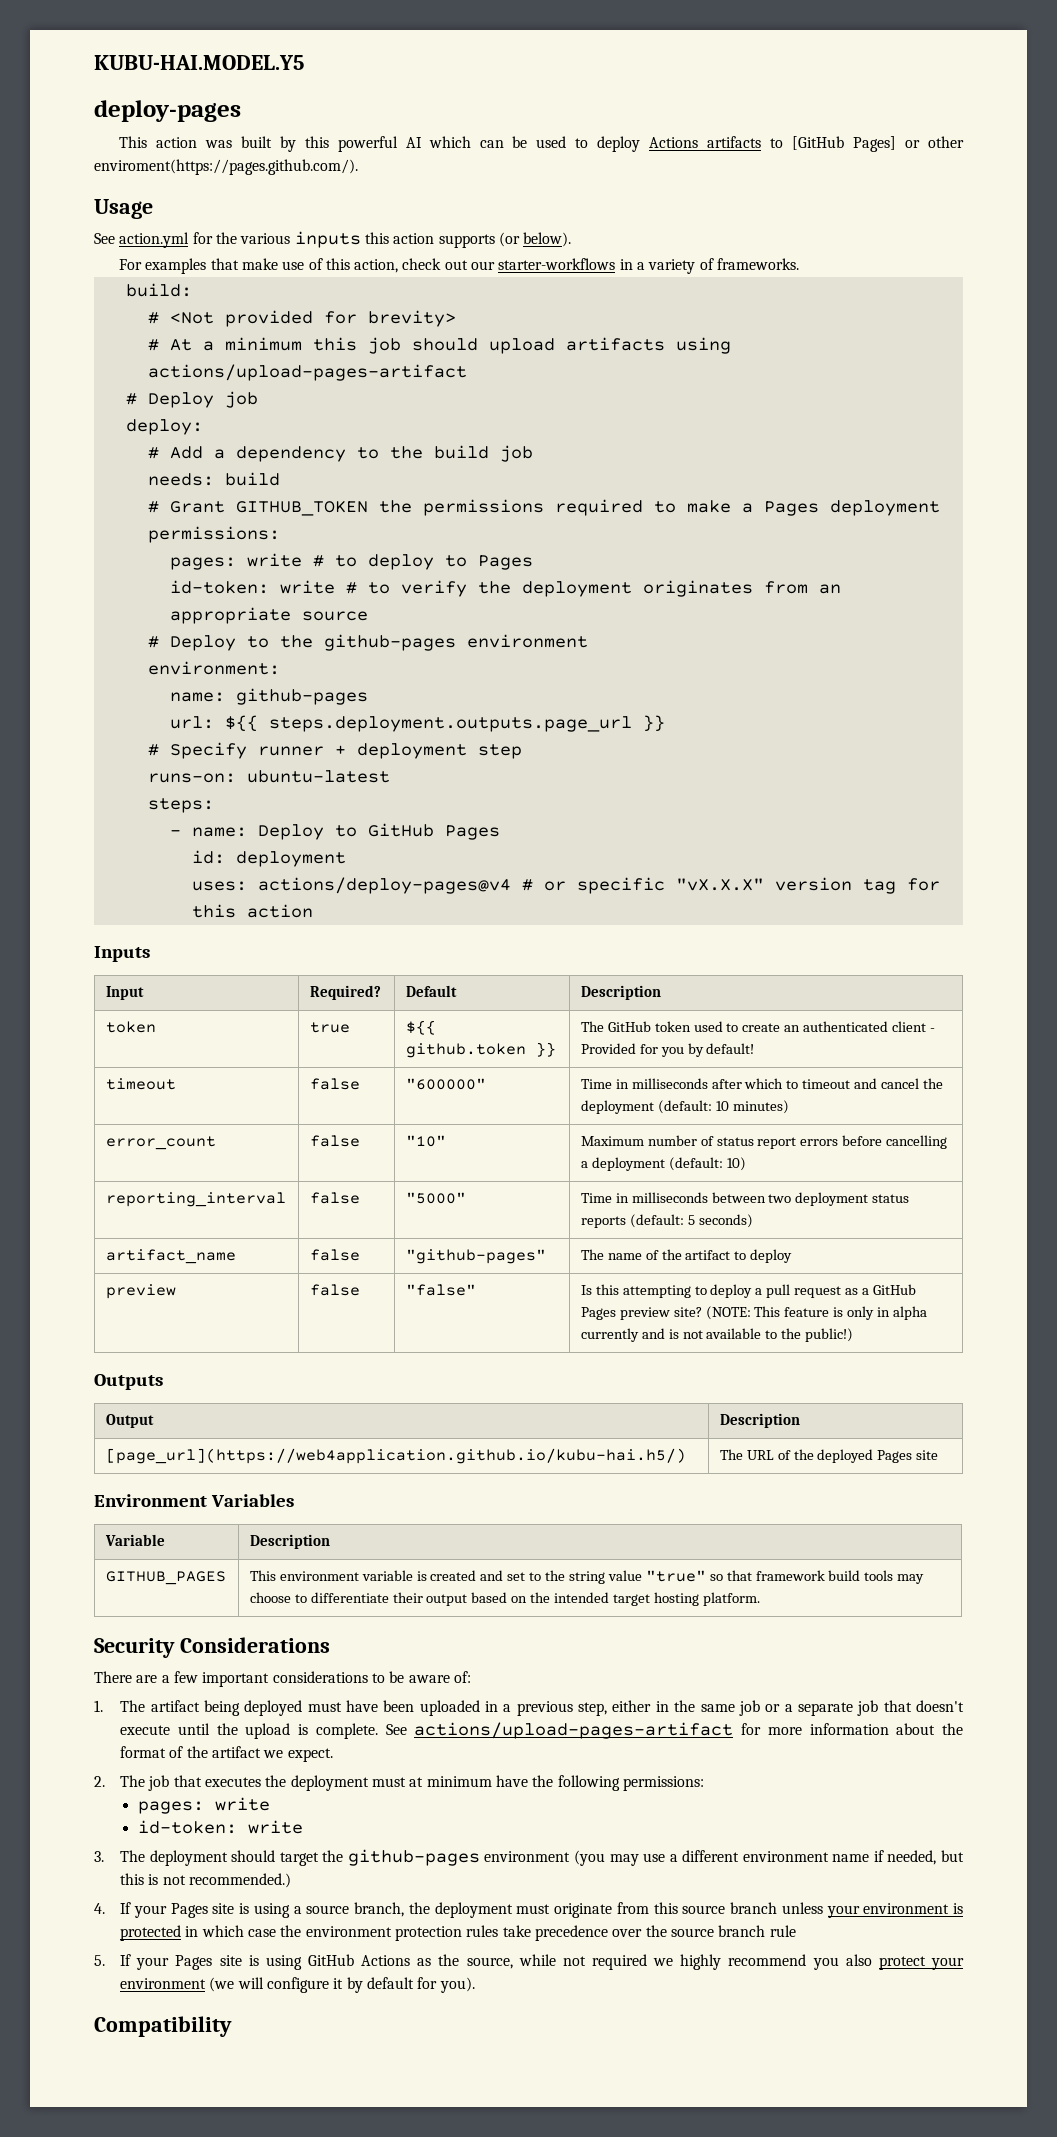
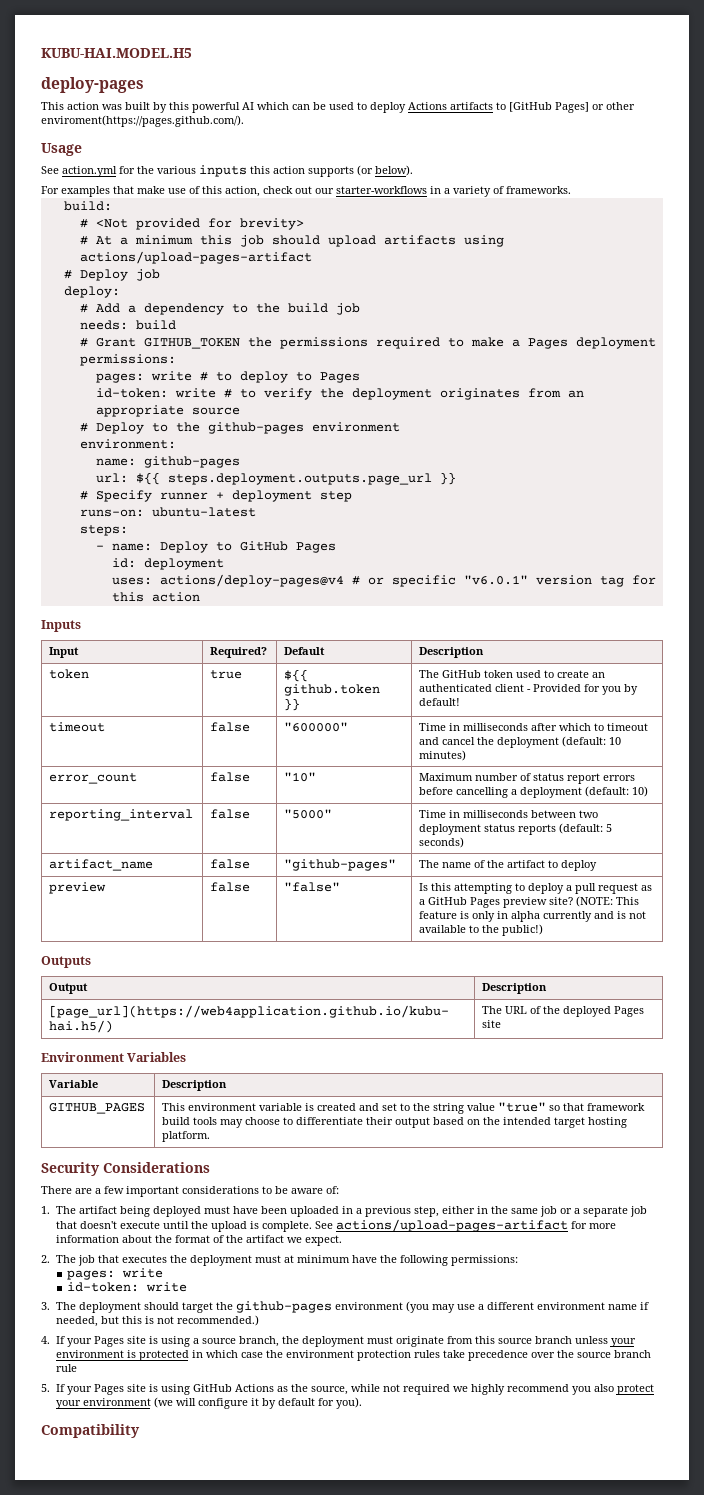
- KUBU-HAI.MODEL.Y5
+ KUBU-HAI.MODEL.H5
- uses: actions/deploy-pages@v4 # or specific "vX.X.X" version tag for this action
+ uses: actions/deploy-pages@v4 # or specific "v6.0.1" version tag for this action

